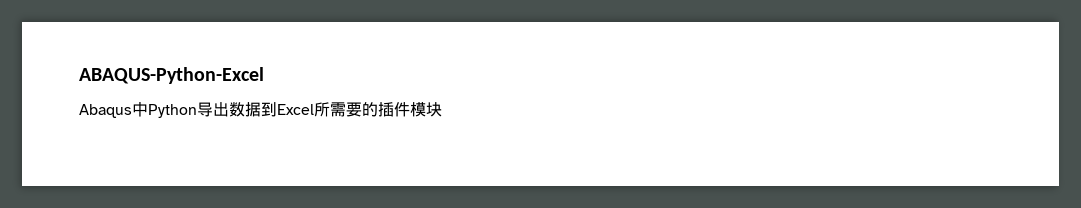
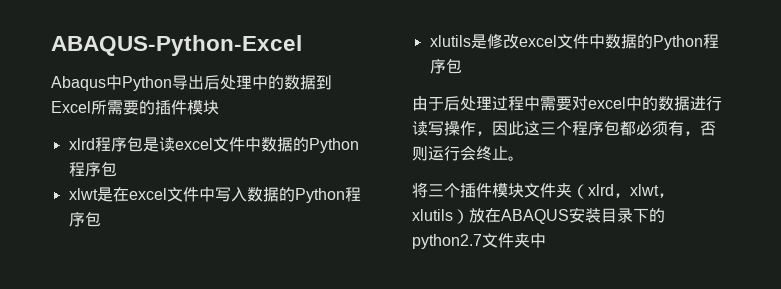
- Abaqus中Python导出数据到Excel所需要的插件模块
+ Abaqus中Python导出后处理中的数据到Excel所需要的插件模块
+ xlrd程序包是读excel文件中数据的Python程序包
+ xlwt是在excel文件中写入数据的Python程序包
+ xlutils是修改excel文件中数据的Python程序包
+ 由于后处理过程中需要对excel中的数据进行读写操作，因此这三个程序包都必须有，否则运行会终止。
+ 将三个插件模块文件夹（xlrd，xlwt，xlutils）放在ABAQUS安装目录下的python2.7文件夹中

